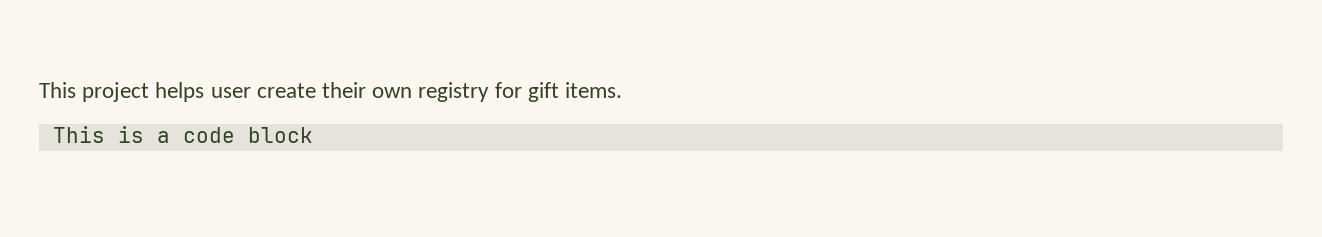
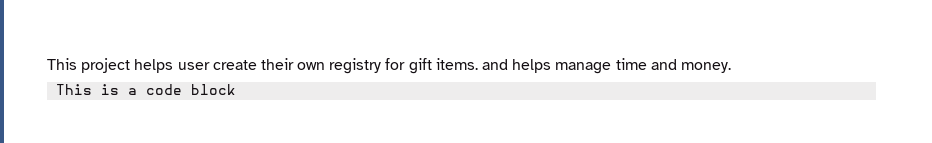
- This project helps user create their own registry for gift items.
+ This project helps user create their own registry for gift items. and helps manage time and money.

